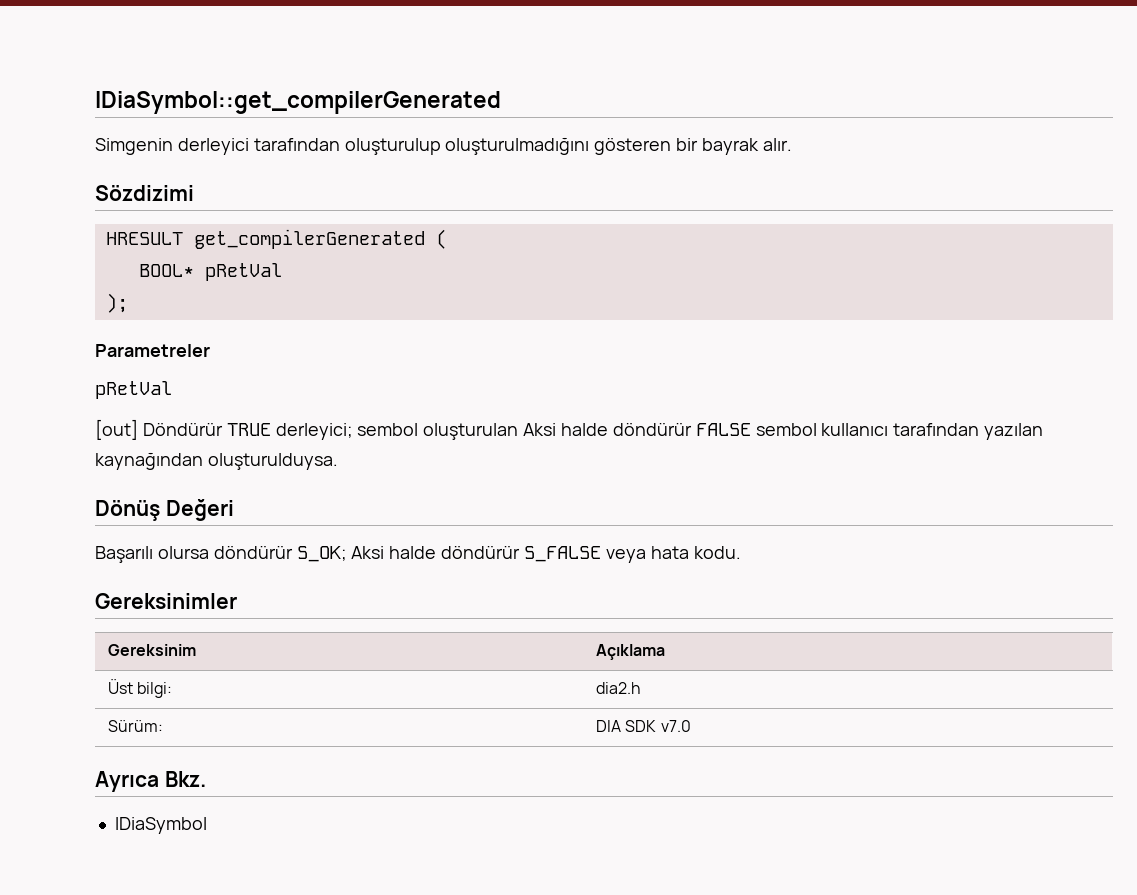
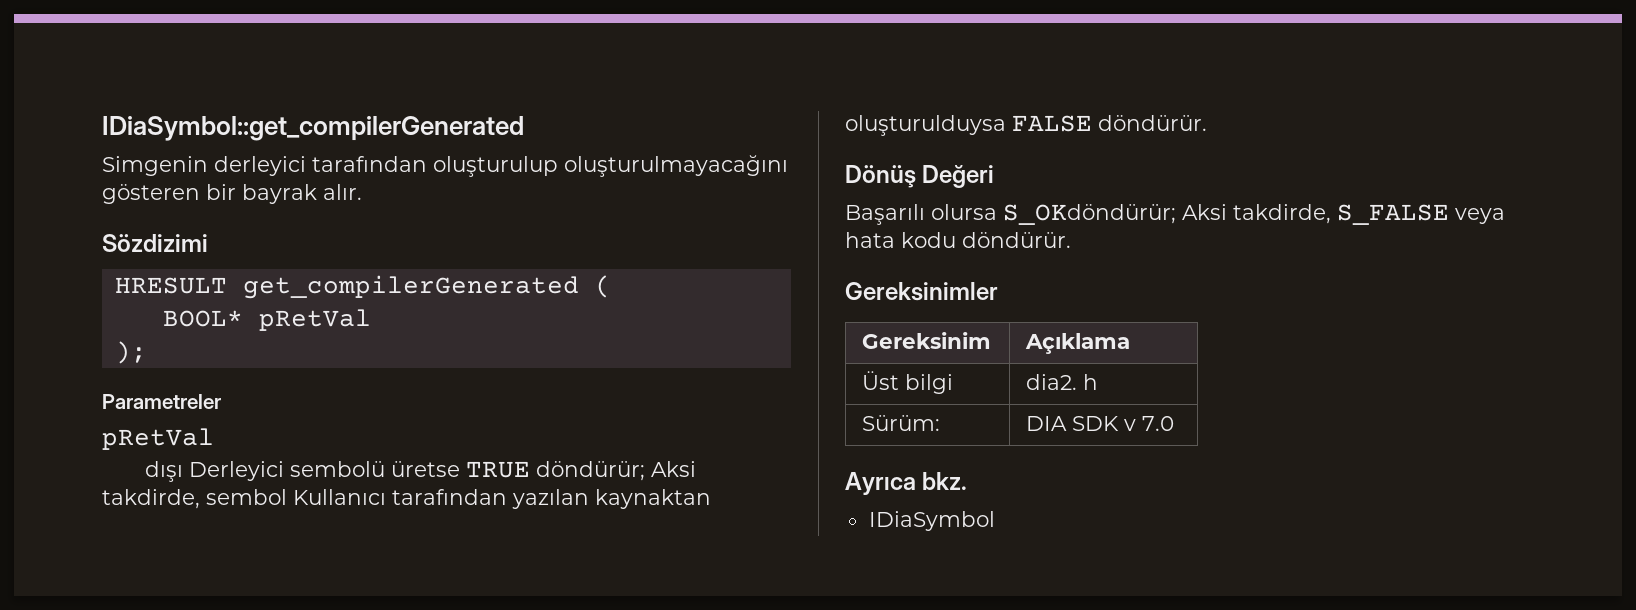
- Simgenin derleyici tarafından oluşturulup oluşturulmadığını gösteren bir bayrak alır.
+ Simgenin derleyici tarafından oluşturulup oluşturulmayacağını gösteren bir bayrak alır.
- [out] Döndürür TRUE derleyici; sembol oluşturulan Aksi halde döndürür FALSE sembol kullanıcı tarafından yazılan kaynağından oluşturulduysa.
+ dışı Derleyici sembolü üretse TRUE döndürür; Aksi takdirde, sembol Kullanıcı tarafından yazılan kaynaktan oluşturulduysa FALSE döndürür.
- Başarılı olursa döndürür S_OK; Aksi halde döndürür S_FALSE veya hata kodu.
+ Başarılı olursa S_OKdöndürür; Aksi takdirde, S_FALSE veya hata kodu döndürür.
- Üst bilgi: | dia2.h
+ Üst bilgi | dia2. h
- Sürüm: | DIA SDK v7.0
+ Sürüm: | DIA SDK v 7.0
- Ayrıca Bkz.
+ Ayrıca bkz.

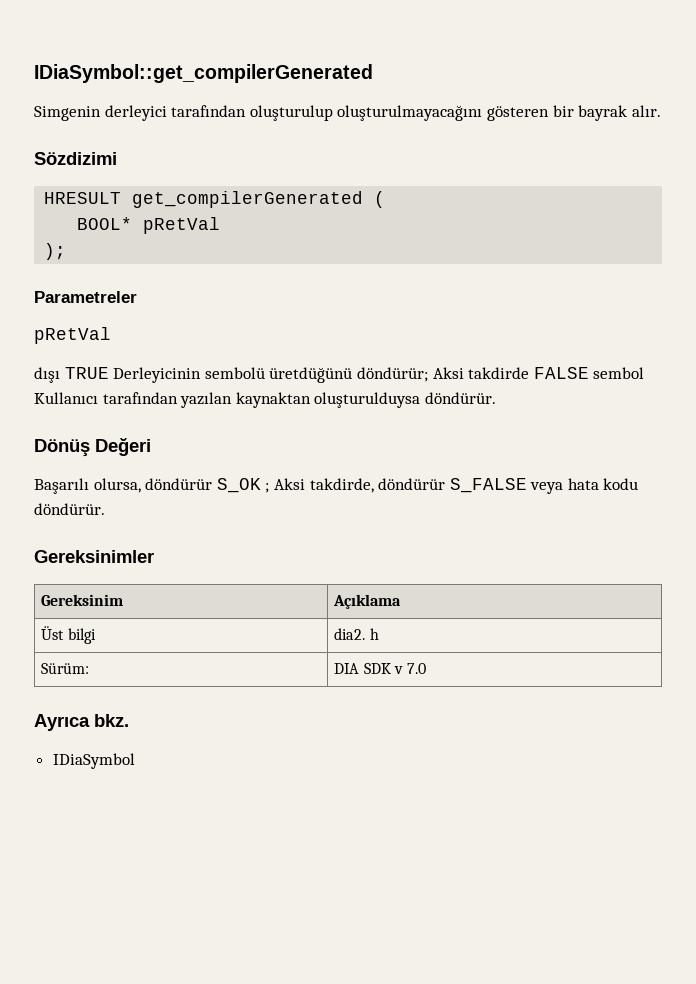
- dışı Derleyici sembolü üretse TRUE döndürür; Aksi takdirde, sembol Kullanıcı tarafından yazılan kaynaktan oluşturulduysa FALSE döndürür.
+ dışı TRUE Derleyicinin sembolü üretdüğünü döndürür; Aksi takdirde FALSE sembol Kullanıcı tarafından yazılan kaynaktan oluşturulduysa döndürür.
- Başarılı olursa S_OKdöndürür; Aksi takdirde, S_FALSE veya hata kodu döndürür.
+ Başarılı olursa, döndürür S_OK ; Aksi takdirde, döndürür S_FALSE veya hata kodu döndürür.

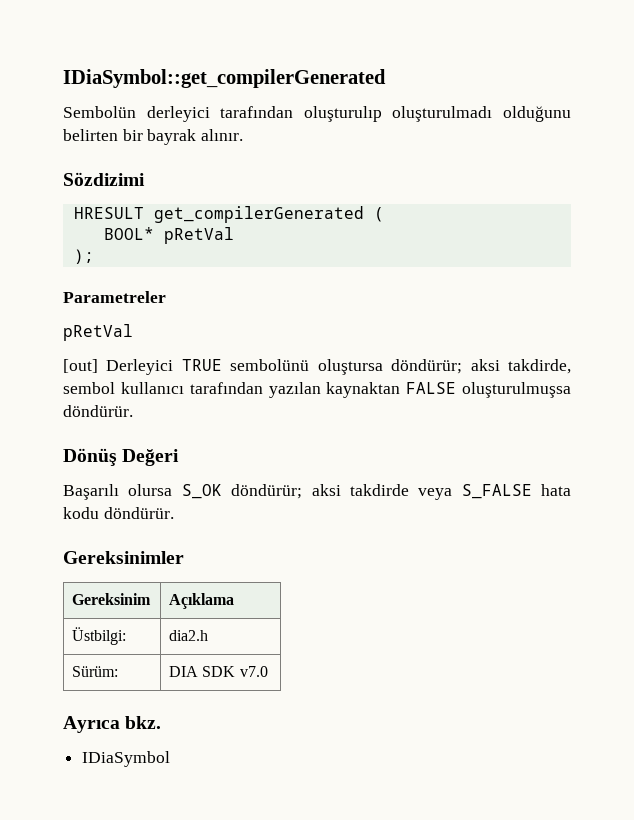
- Simgenin derleyici tarafından oluşturulup oluşturulmayacağını gösteren bir bayrak alır.
+ Sembolün derleyici tarafından oluşturulıp oluşturulmadı olduğunu belirten bir bayrak alınır.
- dışı TRUE Derleyicinin sembolü üretdüğünü döndürür; Aksi takdirde FALSE sembol Kullanıcı tarafından yazılan kaynaktan oluşturulduysa döndürür.
+ [out] Derleyici TRUE sembolünü oluştursa döndürür; aksi takdirde, sembol kullanıcı tarafından yazılan kaynaktan FALSE oluşturulmuşsa döndürür.
- Başarılı olursa, döndürür S_OK ; Aksi takdirde, döndürür S_FALSE veya hata kodu döndürür.
+ Başarılı olursa S_OK döndürür; aksi takdirde veya S_FALSE hata kodu döndürür.
- Üst bilgi | dia2. h
+ Üstbilgi: | dia2.h
- Sürüm: | DIA SDK v 7.0
+ Sürüm: | DIA SDK v7.0

